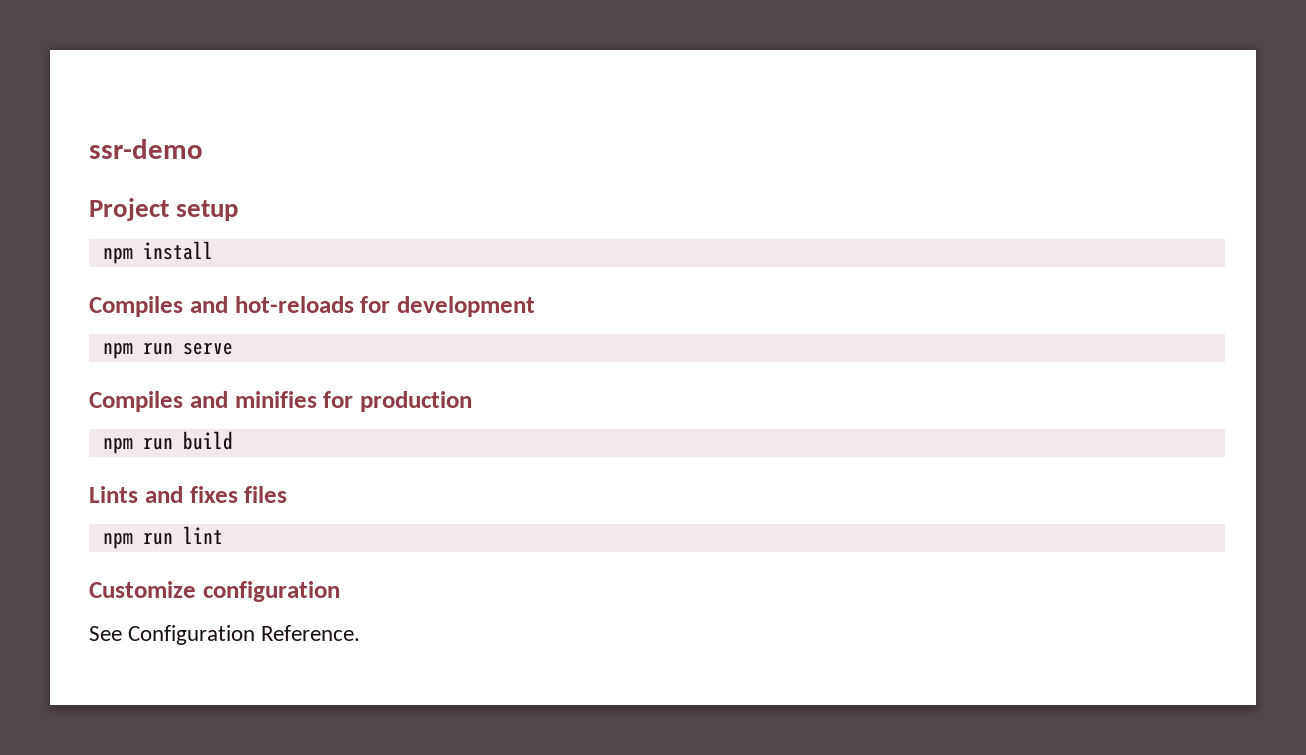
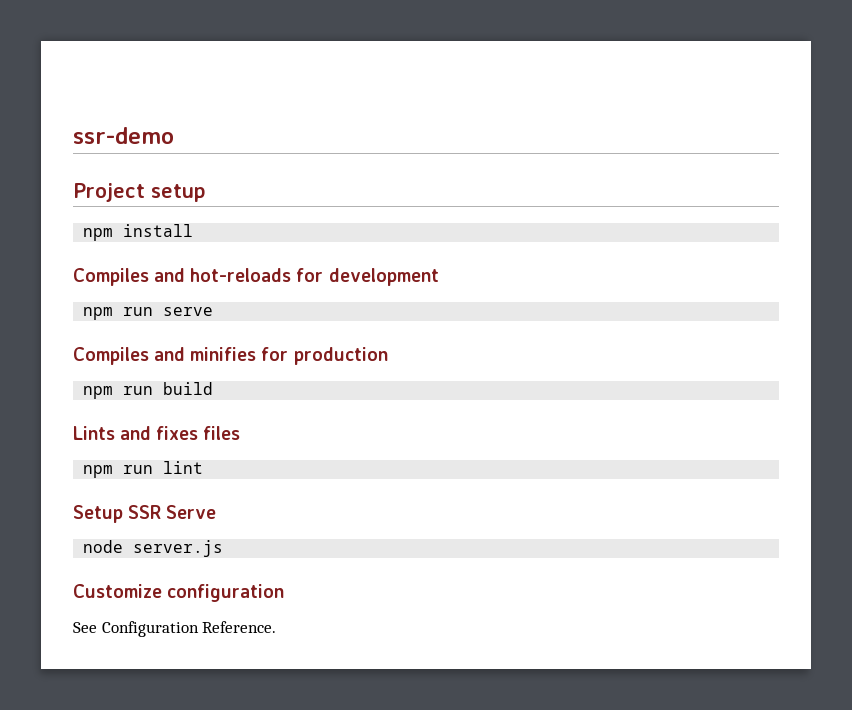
+ Setup SSR Serve
+ node server.js

